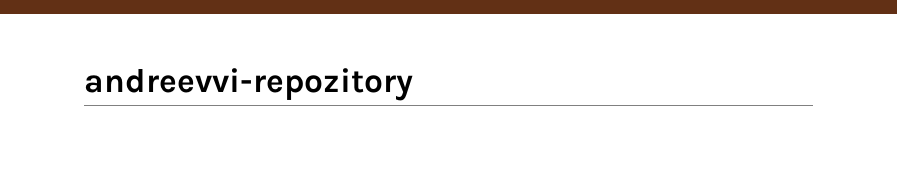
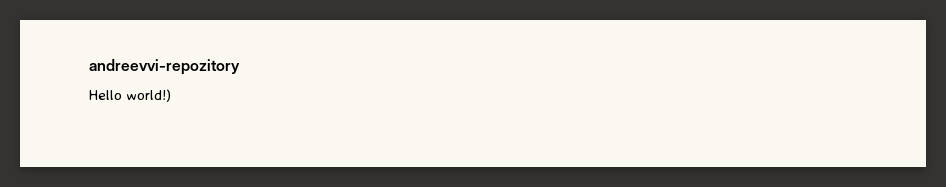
+ Hello world!)

